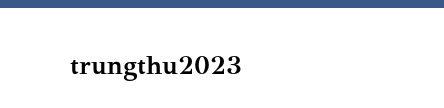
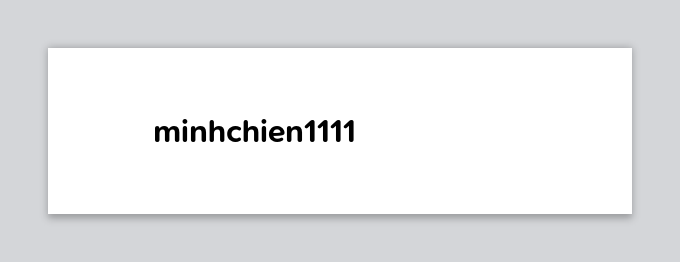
- trungthu2023
+ minhchien1111

